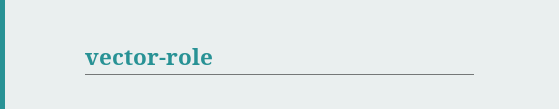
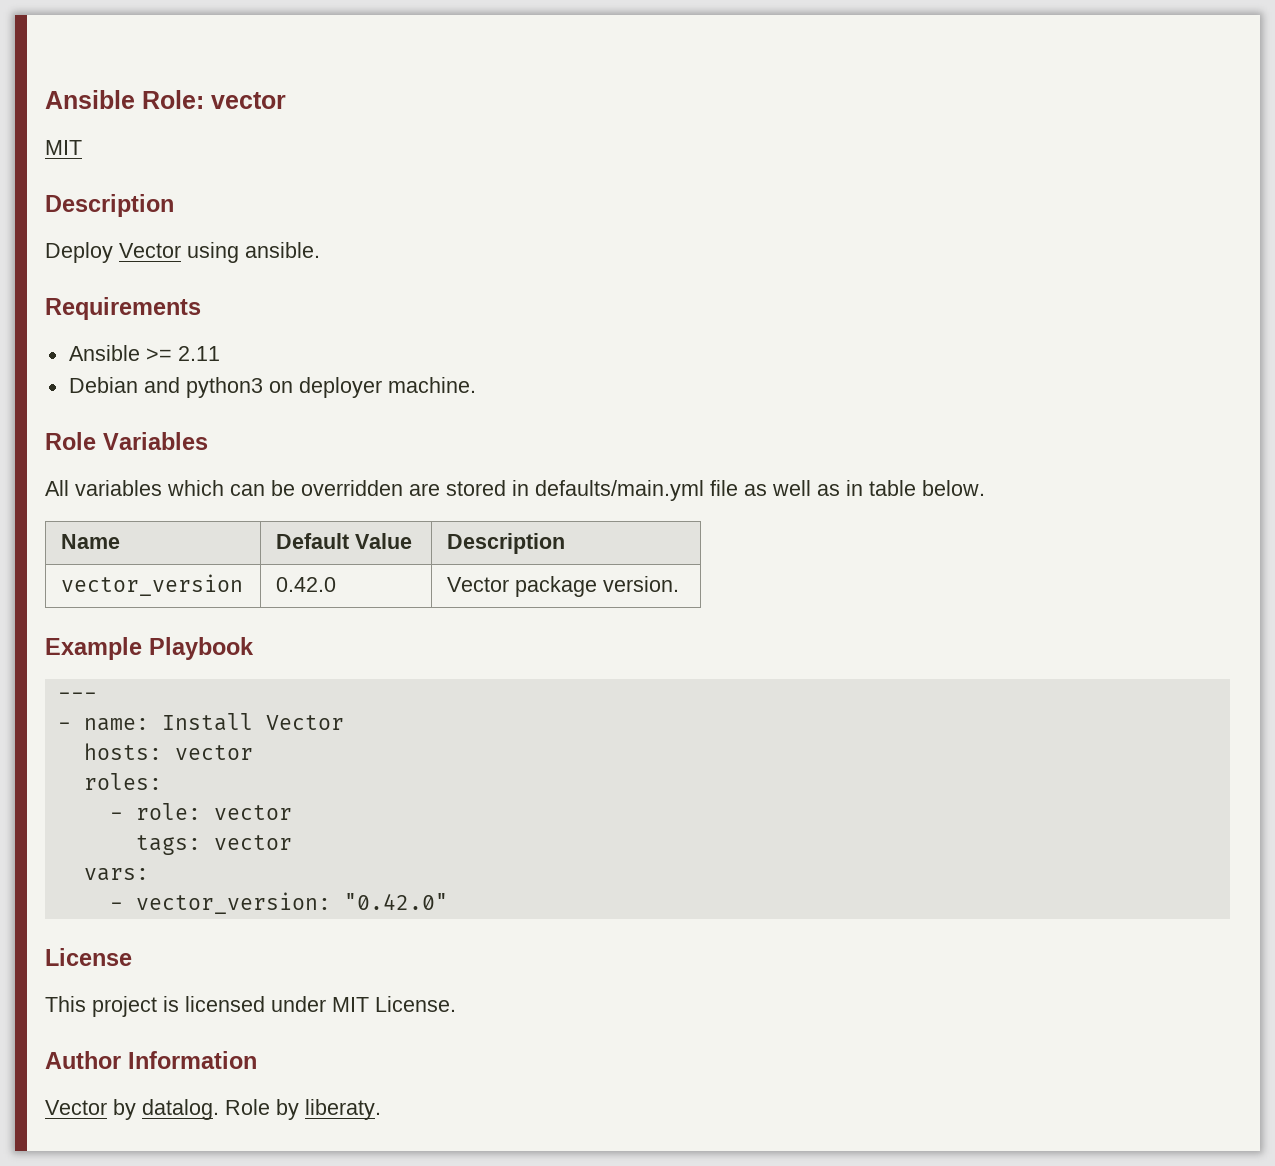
- vector-role
+ Ansible Role: vector
+ MIT
+ Description
+ Deploy Vector using ansible.
+ Requirements
+ Ansible >= 2.11
+ Debian and python3 on deployer machine.
+ Role Variables
+ All variables which can be overridden are stored in defaults/main.yml file as well as in table below.
+ Name | Default Value | Description
+ vector_version | 0.42.0 | Vector package version.
+ Example Playbook
+ ---
+ - name: Install Vector
+ hosts: vector
+ roles:
+ - role: vector
+ tags: vector
+ vars:
+ - vector_version: "0.42.0"
+ License
+ This project is licensed under MIT License.
+ Author Information
+ Vector by datalog. Role by liberaty.

